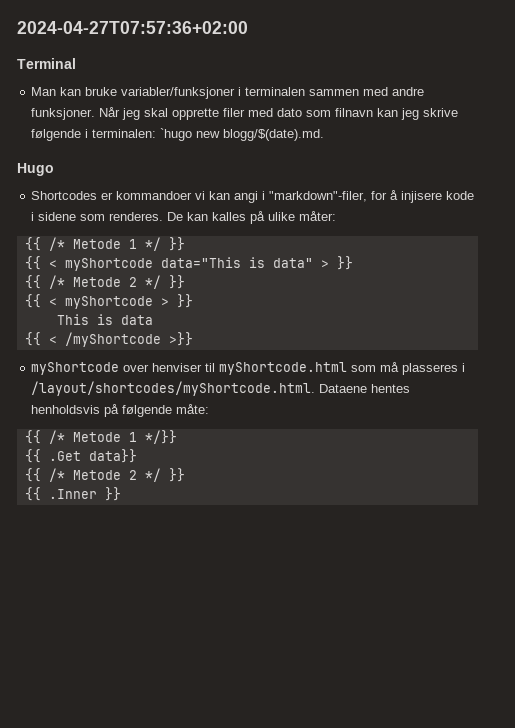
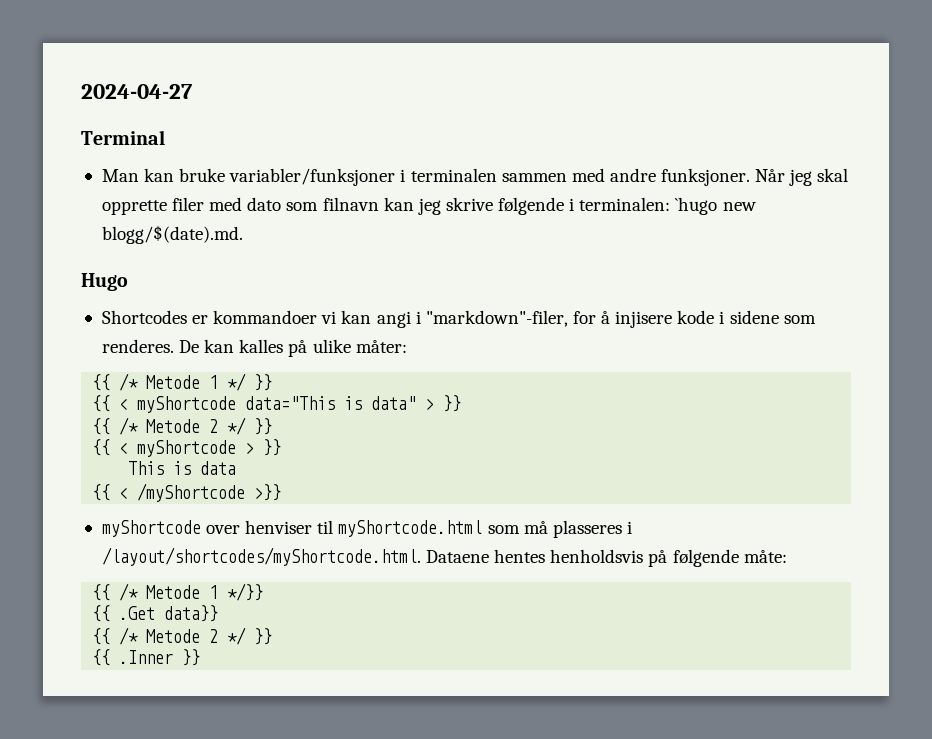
- 2024-04-27T07:57:36+02:00
+ 2024-04-27

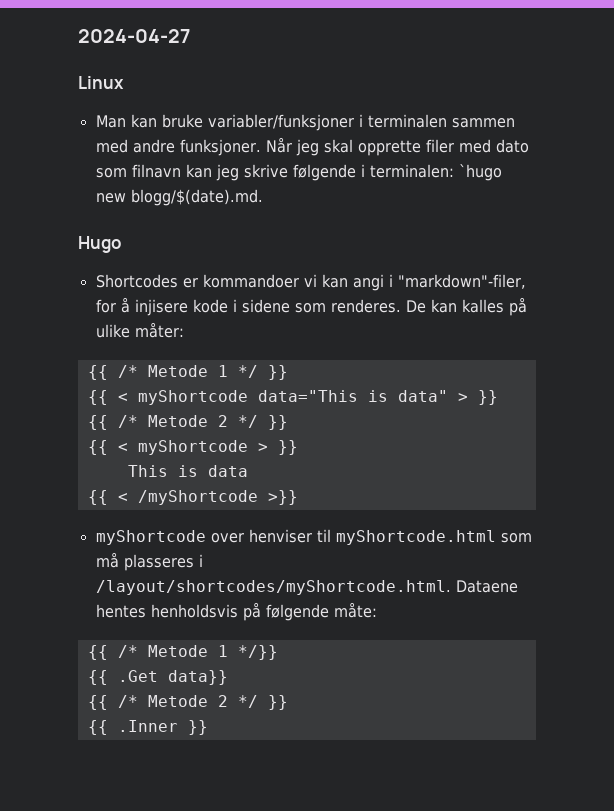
- Terminal
+ Linux

